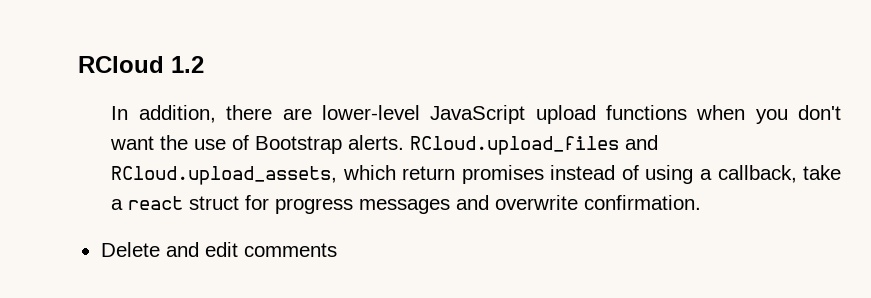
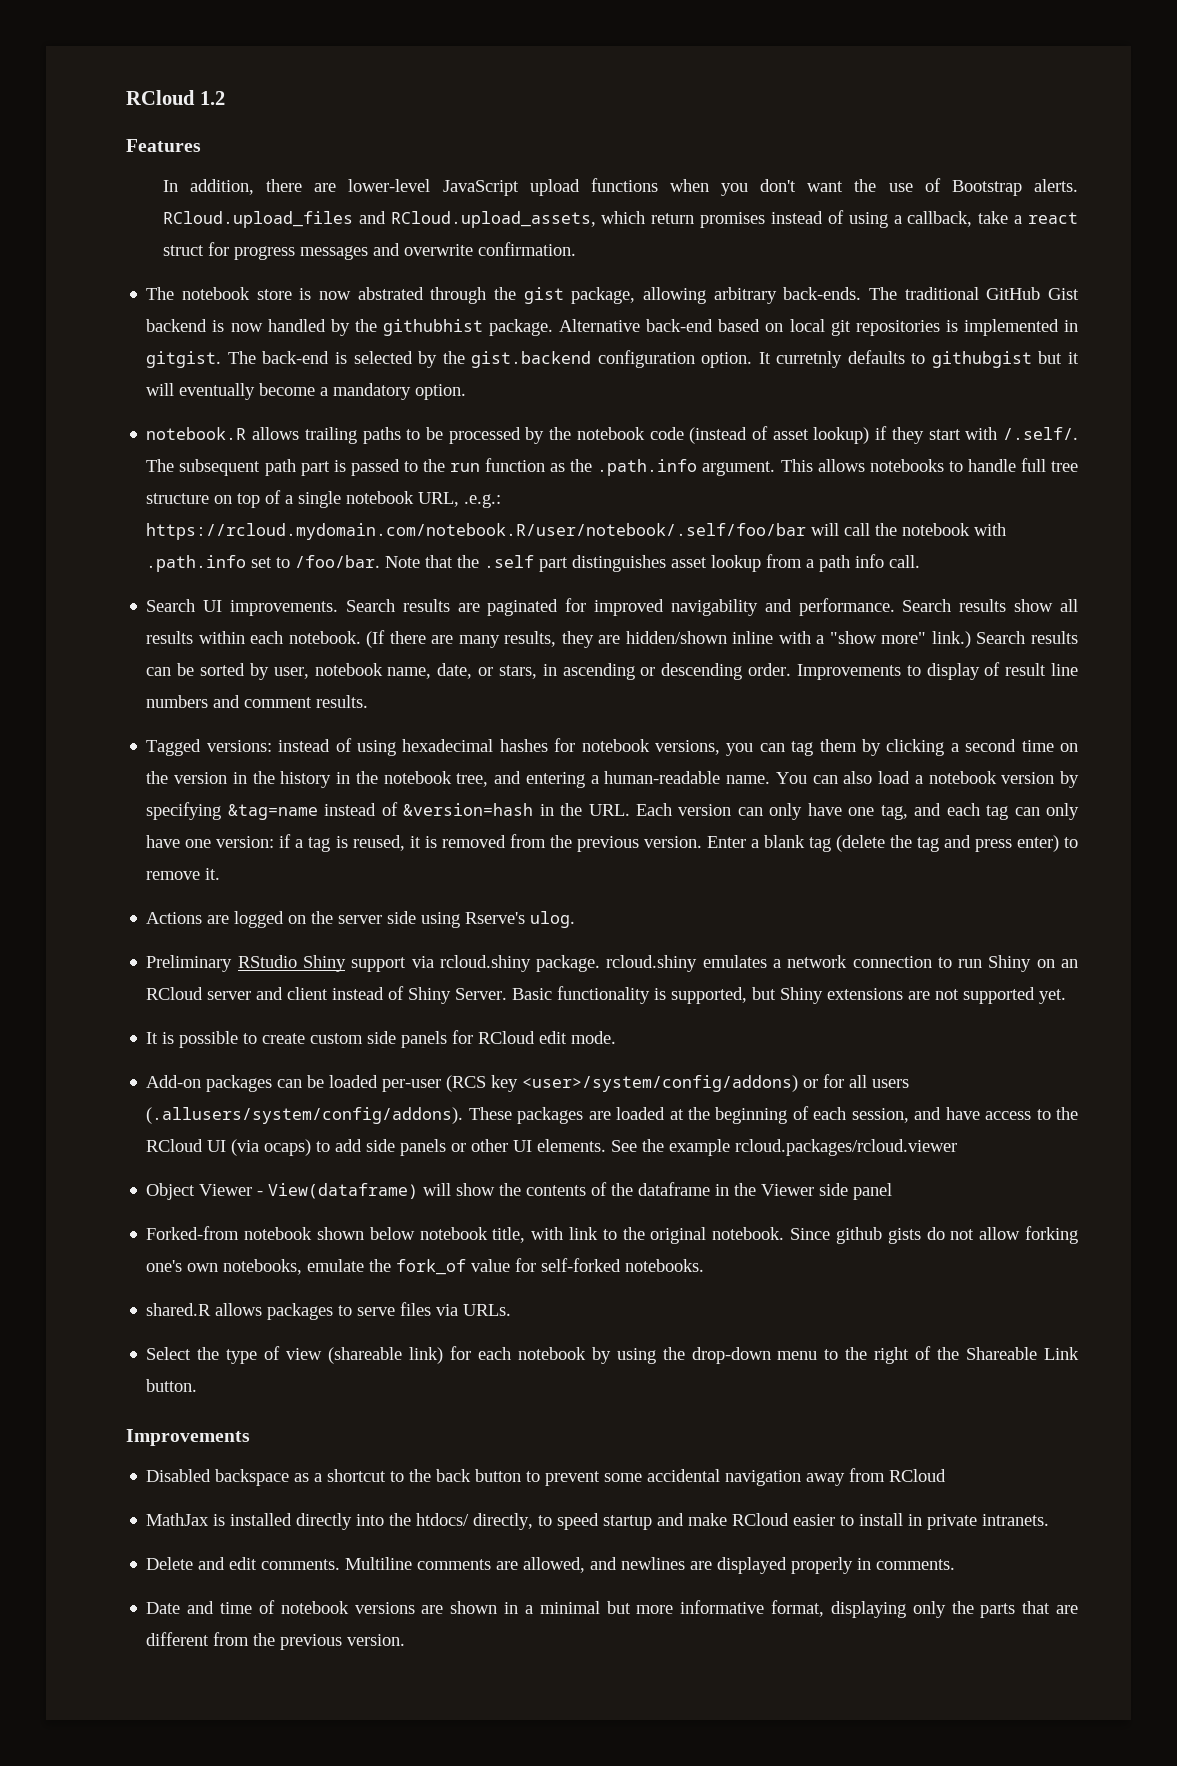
+ Features
- Delete and edit comments
+ The notebook store is now abstrated through the gist package, allowing arbitrary back-ends. The traditional GitHub Gist backend is now handled by the githubhist package. Alternative back-end based on local git repositories is implemented in gitgist. The back-end is selected by the gist.backend configuration option. It curretnly defaults to githubgist but it will eventually become a mandatory option.
+ notebook.R allows trailing paths to be processed by the notebook code (instead of asset lookup) if they start with /.self/. The subsequent path part is passed to the run function as the .path.info argument. This allows notebooks to handle full tree structure on top of a single notebook URL, .e.g.: https://rcloud.mydomain.com/notebook.R/user/notebook/.self/foo/bar will call the notebook with .path.info set to /foo/bar. Note that the .self part distinguishes asset lookup from a path info call.
+ Search UI improvements. Search results are paginated for improved navigability and performance. Search results show all results within each notebook. (If there are many results, they are hidden/shown inline with a "show more" link.) Search results can be sorted by user, notebook name, date, or stars, in ascending or descending order. Improvements to display of result line numbers and comment results.
+ Tagged versions: instead of using hexadecimal hashes for notebook versions, you can tag them by clicking a second time on the version in the history in the notebook tree, and entering a human-readable name. You can also load a notebook version by specifying &tag=name instead of &version=hash in the URL. Each version can only have one tag, and each tag can only have one version: if a tag is reused, it is removed from the previous version. Enter a blank tag (delete the tag and press enter) to remove it.
+ Actions are logged on the server side using Rserve's ulog.
+ Preliminary RStudio Shiny support via rcloud.shiny package. rcloud.shiny emulates a network connection to run Shiny on an RCloud server and client instead of Shiny Server. Basic functionality is supported, but Shiny extensions are not supported yet.
+ It is possible to create custom side panels for RCloud edit mode.
+ Add-on packages can be loaded per-user (RCS key <user>/system/config/addons) or for all users (.allusers/system/config/addons). These packages are loaded at the beginning of each session, and have access to the RCloud UI (via ocaps) to add side panels or other UI elements. See the example rcloud.packages/rcloud.viewer
+ Object Viewer - View(dataframe) will show the contents of the dataframe in the Viewer side panel
+ Forked-from notebook shown below notebook title, with link to the original notebook. Since github gists do not allow forking one's own notebooks, emulate the fork_of value for self-forked notebooks.
+ shared.R allows packages to serve files via URLs.
+ Select the type of view (shareable link) for each notebook by using the drop-down menu to the right of the Shareable Link button.
+ Improvements
+ Disabled backspace as a shortcut to the back button to prevent some accidental navigation away from RCloud
+ MathJax is installed directly into the htdocs/ directly, to speed startup and make RCloud easier to install in private intranets.
+ Delete and edit comments. Multiline comments are allowed, and newlines are displayed properly in comments.
+ Date and time of notebook versions are shown in a minimal but more informative format, displaying only the parts that are different from the previous version.

